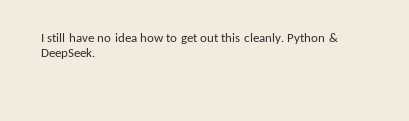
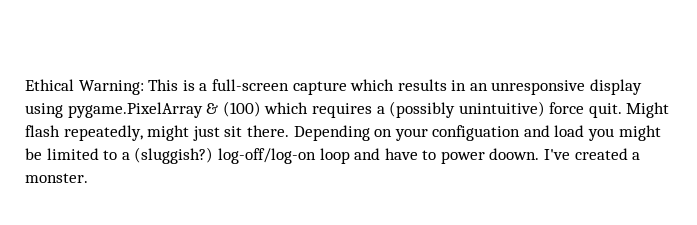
- I still have no idea how to get out this cleanly. Python & DeepSeek.
+ Ethical Warning: This is a full-screen capture which results in an unresponsive display using pygame.PixelArray & (100) which requires a (possibly unintuitive) force quit. Might flash repeatedly, might just sit there. Depending on your configuation and load you might be limited to a (sluggish?) log-off/log-on loop and have to power doown. I've created a monster.

